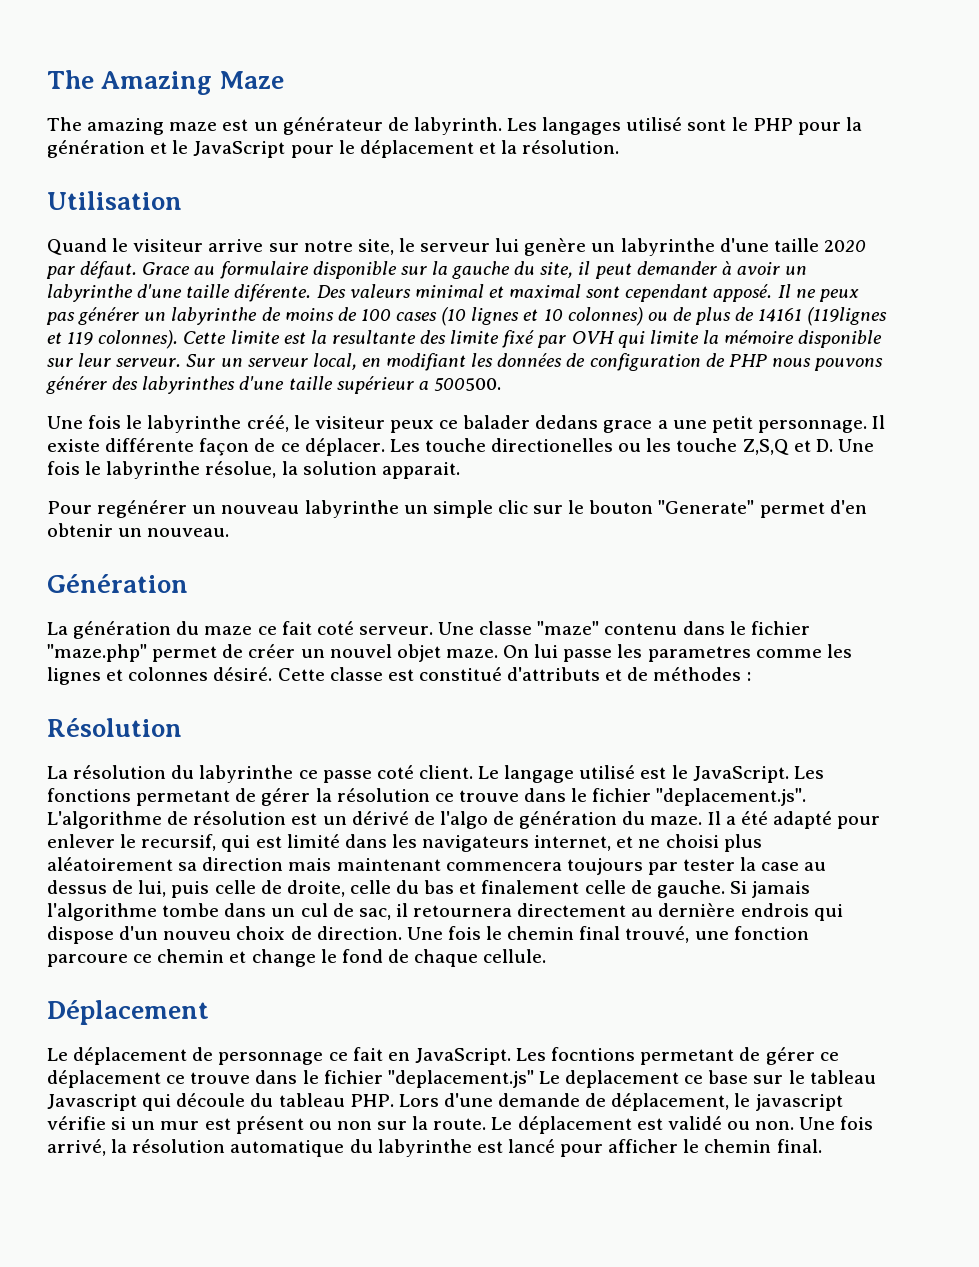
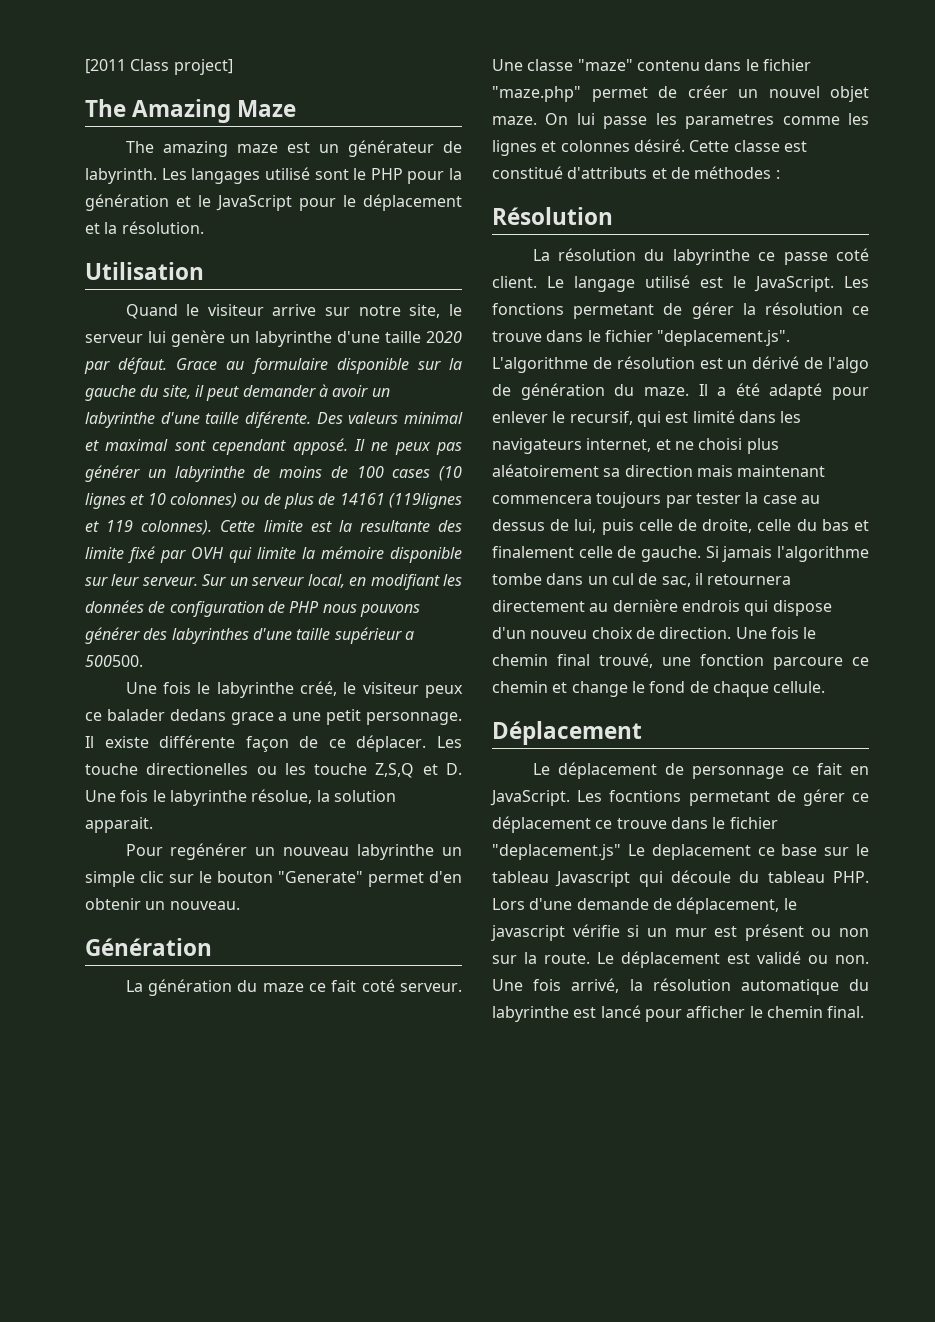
+ [2011 Class project]

